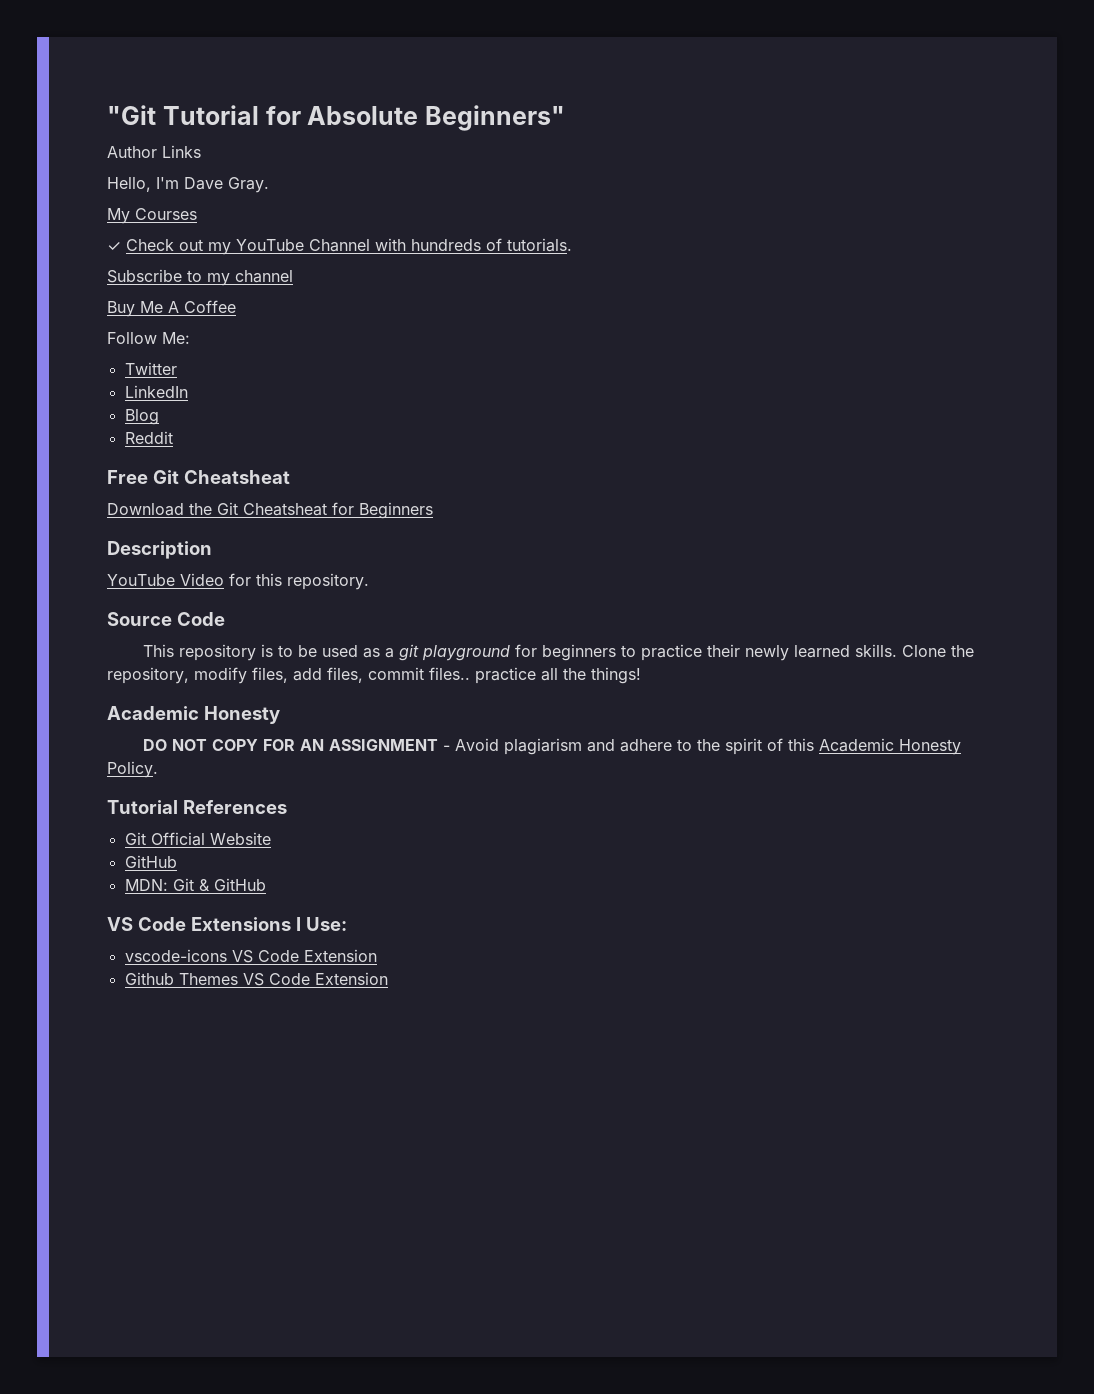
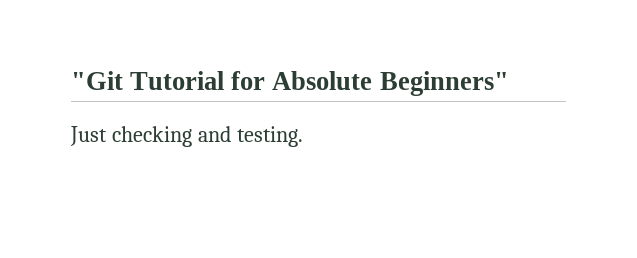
- Author Links
- Hello, I'm Dave Gray.
- My Courses
- ✓ Check out my YouTube Channel with hundreds of tutorials.
- Subscribe to my channel
- Buy Me A Coffee
- Follow Me:
- Twitter
- LinkedIn
- Blog
- Reddit
- Free Git Cheatsheat
- Download the Git Cheatsheat for Beginners
- Description
- YouTube Video for this repository.
- Source Code
- This repository is to be used as a git playground for beginners to practice their newly learned skills. Clone the repository, modify files, add files, commit files.. practice all the things!
- Academic Honesty
- DO NOT COPY FOR AN ASSIGNMENT - Avoid plagiarism and adhere to the spirit of this Academic Honesty Policy.
- Tutorial References
- Git Official Website
- GitHub
- MDN: Git & GitHub
- VS Code Extensions I Use:
- vscode-icons VS Code Extension
- Github Themes VS Code Extension
+ Just checking and testing.

